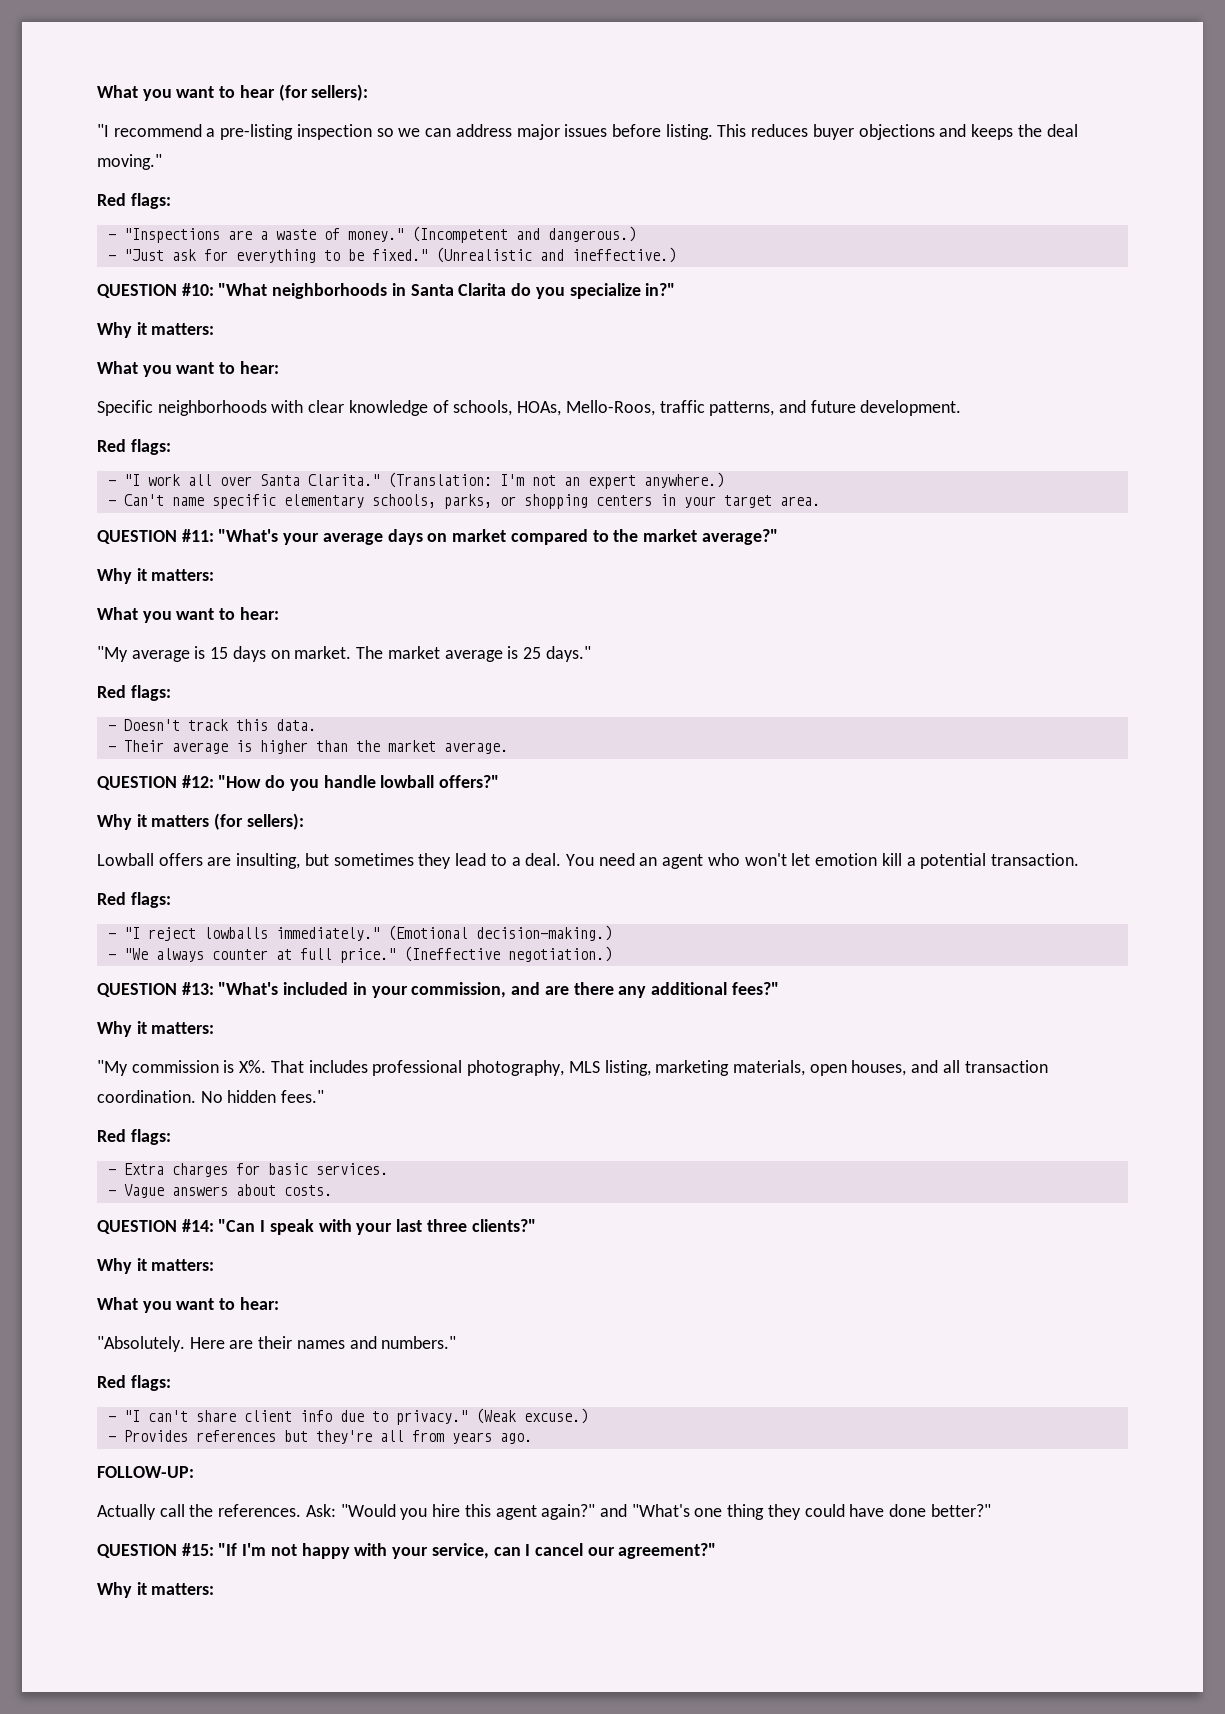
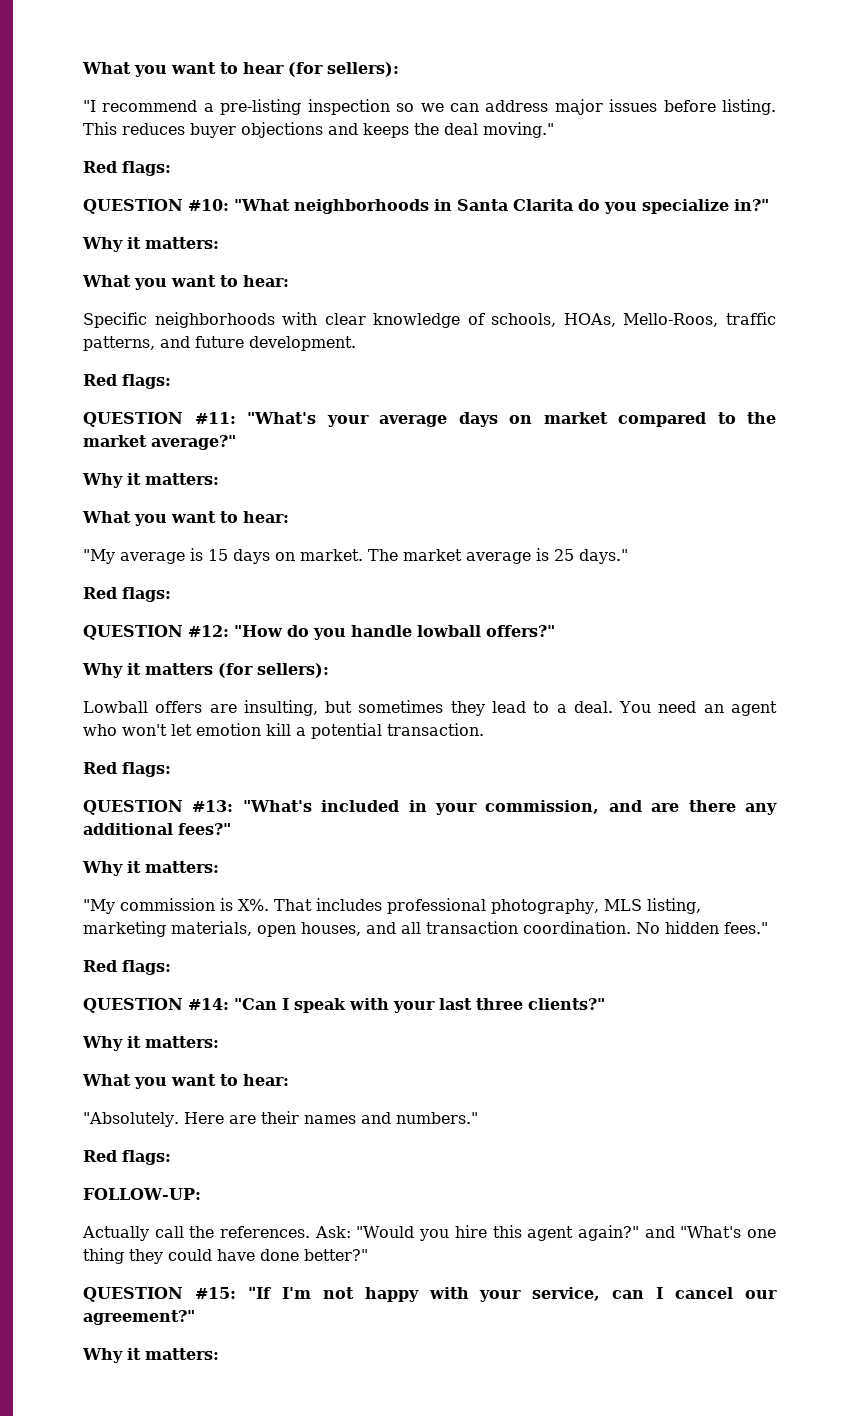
- - "Inspections are a waste of money." (Incompetent and dangerous.)
- - "Just ask for everything to be fixed." (Unrealistic and ineffective.)
- - "I work all over Santa Clarita." (Translation: I'm not an expert anywhere.)
- - Can't name specific elementary schools, parks, or shopping centers in your target area.
- - Doesn't track this data.
- - Their average is higher than the market average.
- - "I reject lowballs immediately." (Emotional decision-making.)
- - "We always counter at full price." (Ineffective negotiation.)
- - Extra charges for basic services.
- - Vague answers about costs.
- - "I can't share client info due to privacy." (Weak excuse.)
- - Provides references but they're all from years ago.

